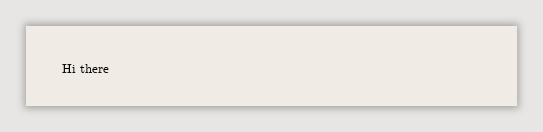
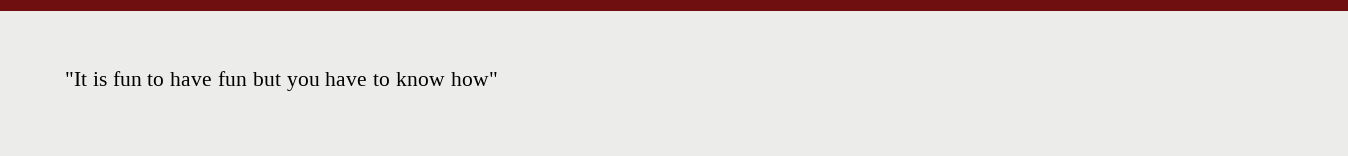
- Hi there
+ "It is fun to have fun but you have to know how"

